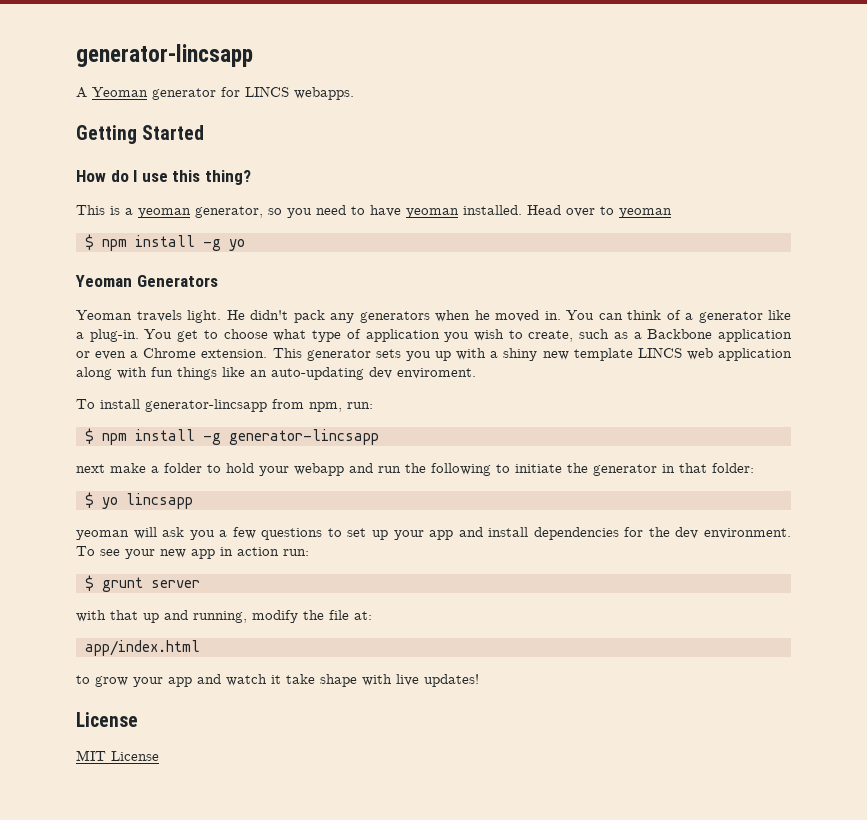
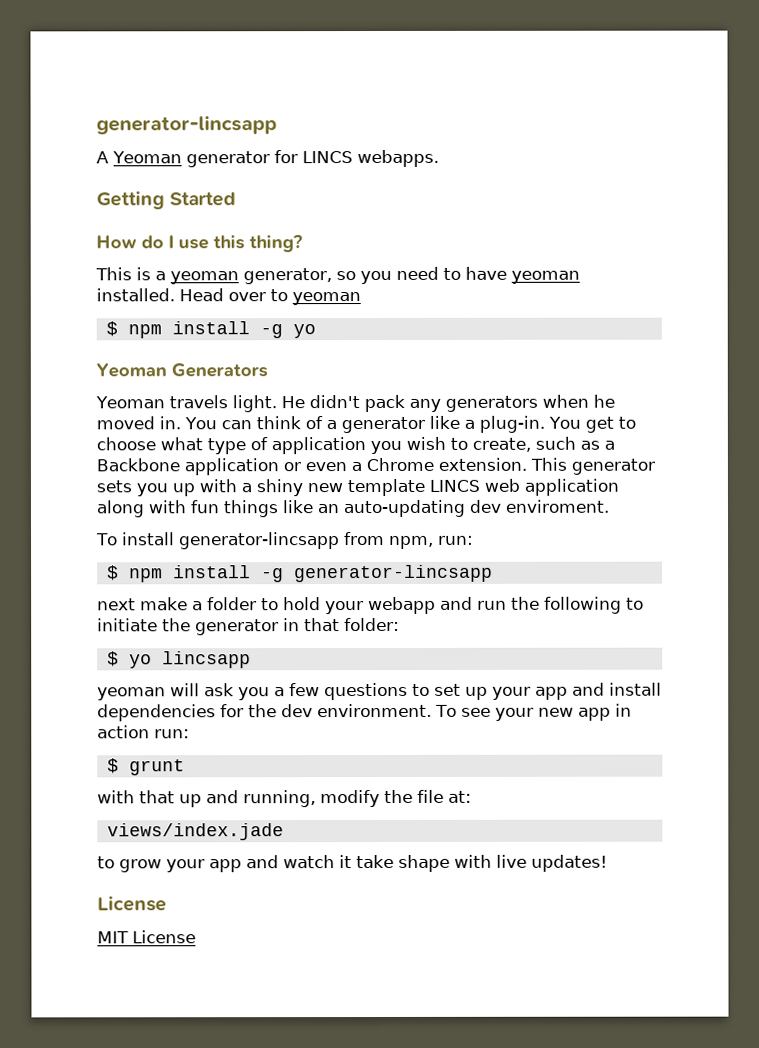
- $ grunt server
+ $ grunt
- app/index.html
+ views/index.jade

